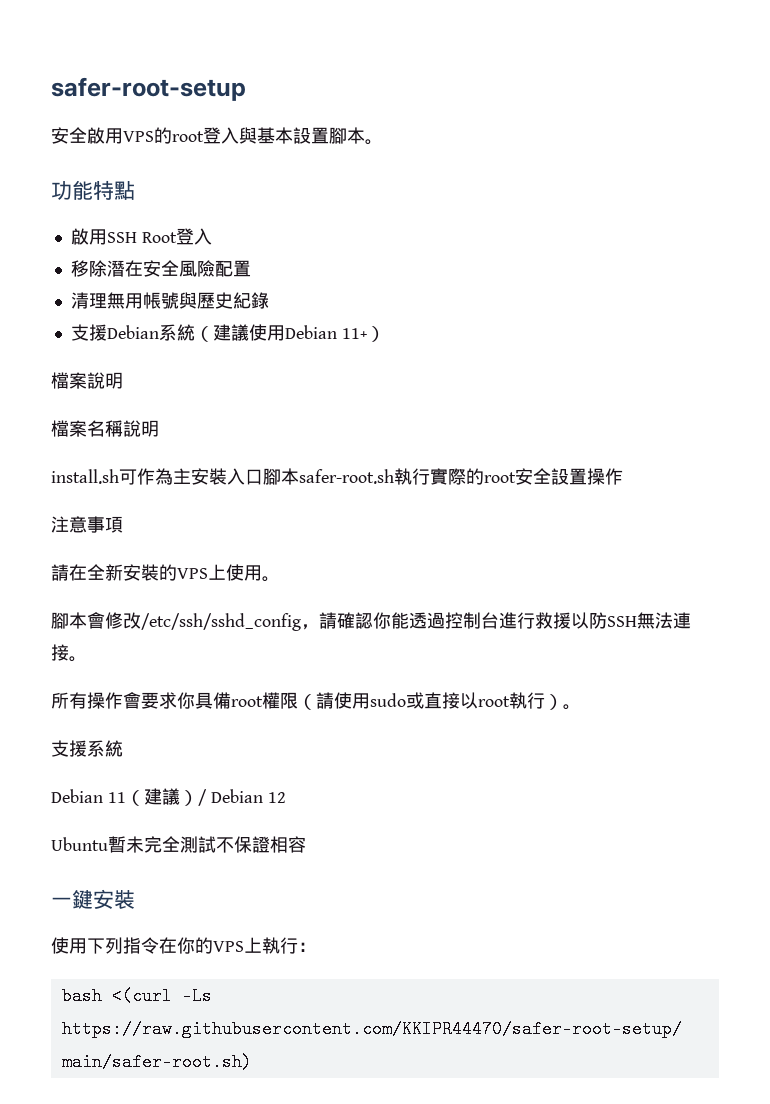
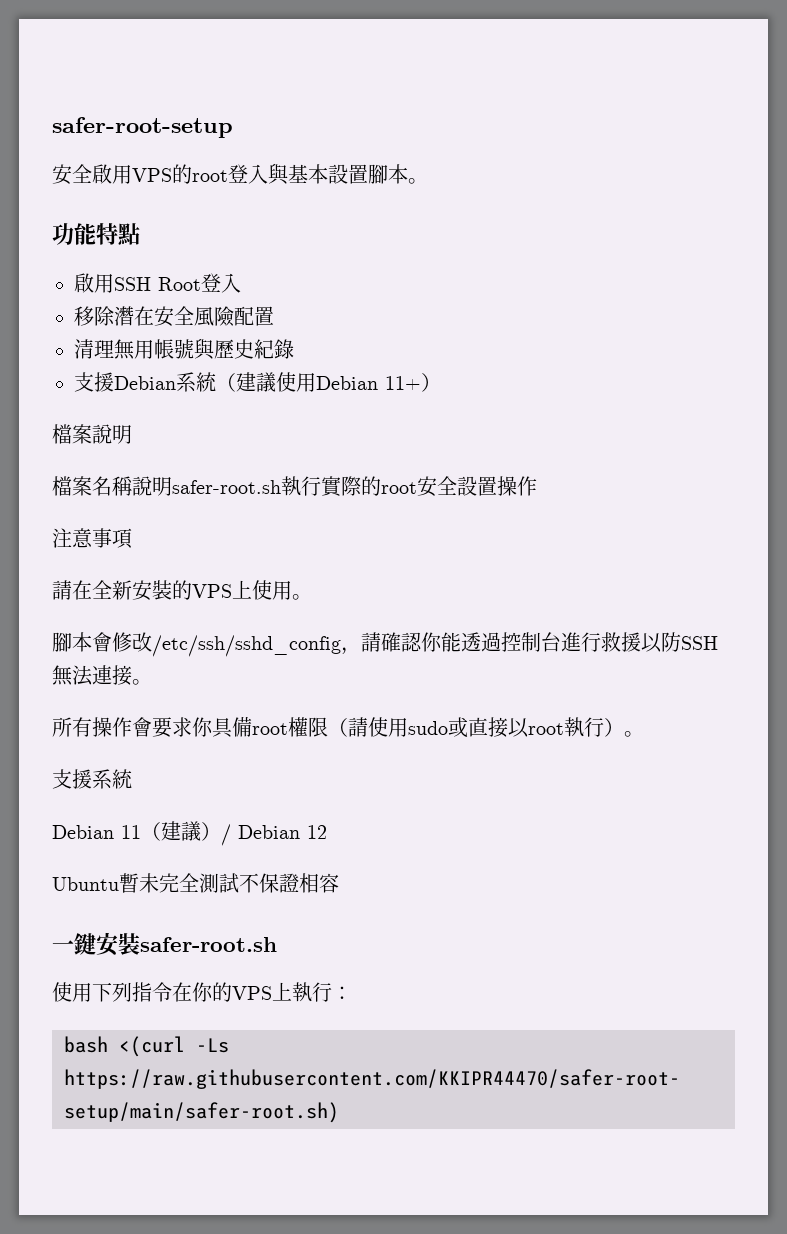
- 檔案名稱說明
- install.sh可作為主安裝入口腳本safer-root.sh執行實際的root安全設置操作
+ 檔案名稱說明safer-root.sh執行實際的root安全設置操作
- 一鍵安裝
+ 一鍵安裝safer-root.sh

